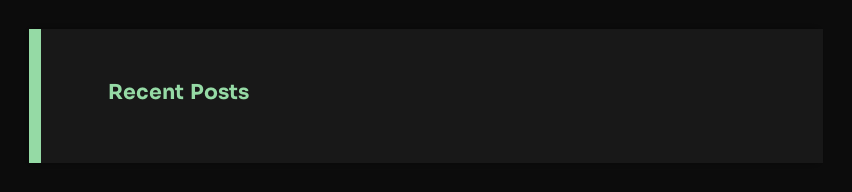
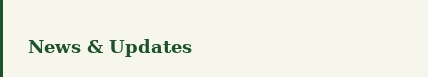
- Recent Posts
+ News & Updates

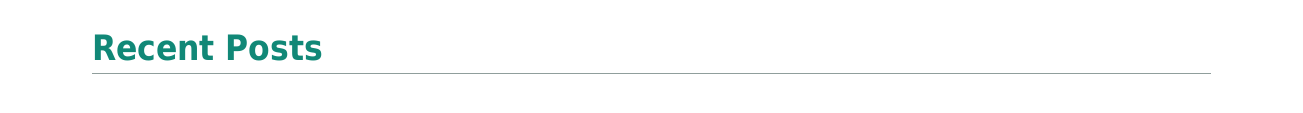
- News & Updates
+ Recent Posts

